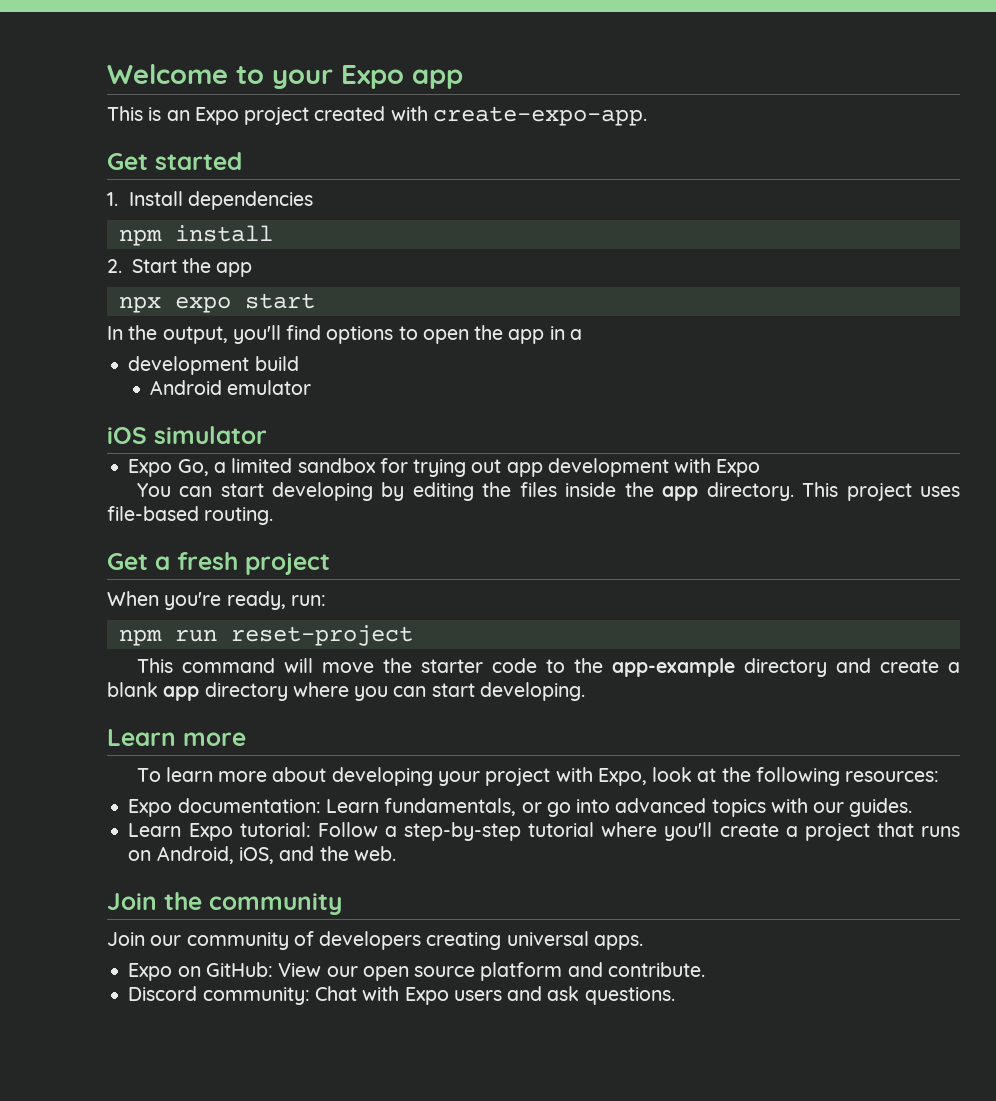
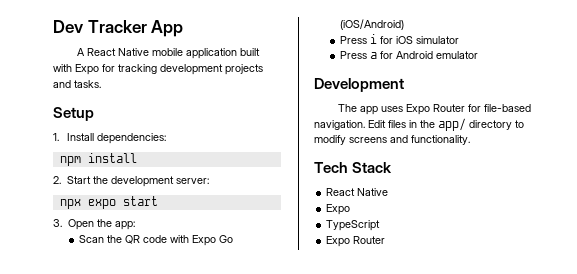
- Welcome to your Expo app
- This is an Expo project created with create-expo-app.
- Get started
+ Dev Tracker App
+ A React Native mobile application built with Expo for tracking development projects and tasks.
+ Setup
- 1. Install dependencies
+ 1. Install dependencies:
- 2. Start the app
+ 2. Start the development server:
- In the output, you'll find options to open the app in a
- development build
- Android emulator
+ 3. Open the app:
+ Scan the QR code with Expo Go (iOS/Android)
+ Press i for iOS simulator
+ Press a for Android emulator
- iOS simulator
- Expo Go, a limited sandbox for trying out app development with Expo
- You can start developing by editing the files inside the app directory. This project uses file-based routing.
- Get a fresh project
- When you're ready, run:
- npm run reset-project
- This command will move the starter code to the app-example directory and create a blank app directory where you can start developing.
- Learn more
- To learn more about developing your project with Expo, look at the following resources:
- Expo documentation: Learn fundamentals, or go into advanced topics with our guides.
- Learn Expo tutorial: Follow a step-by-step tutorial where you'll create a project that runs on Android, iOS, and the web.
- Join the community
- Join our community of developers creating universal apps.
- Expo on GitHub: View our open source platform and contribute.
- Discord community: Chat with Expo users and ask questions.
+ Development
+ The app uses Expo Router for file-based navigation. Edit files in the app/ directory to modify screens and functionality.
+ Tech Stack
+ React Native
+ Expo
+ TypeScript
+ Expo Router

